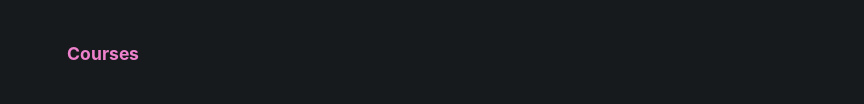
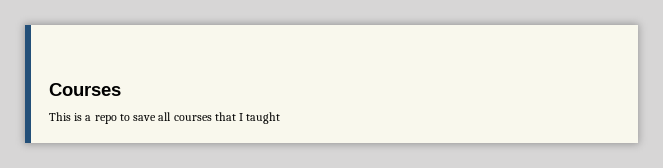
+ This is a repo to save all courses that I taught

